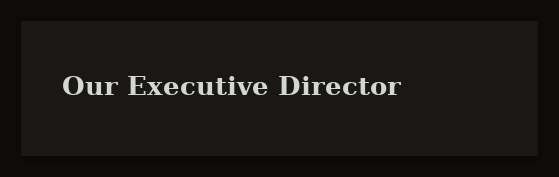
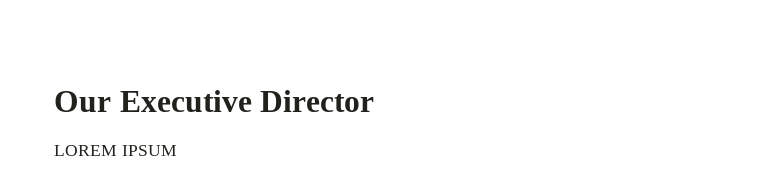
+ LOREM IPSUM

